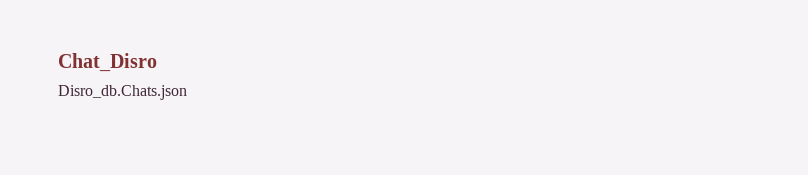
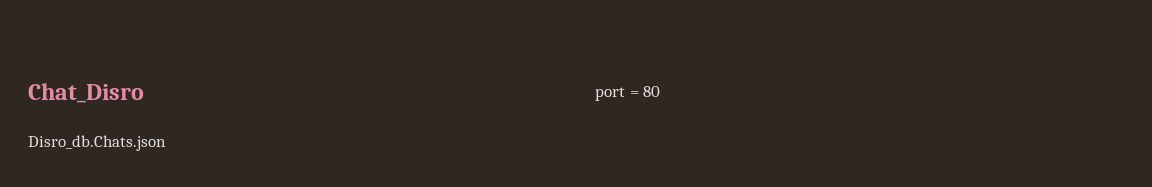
+ port = 80

